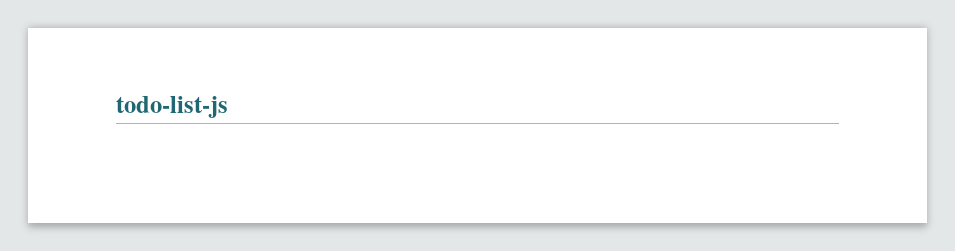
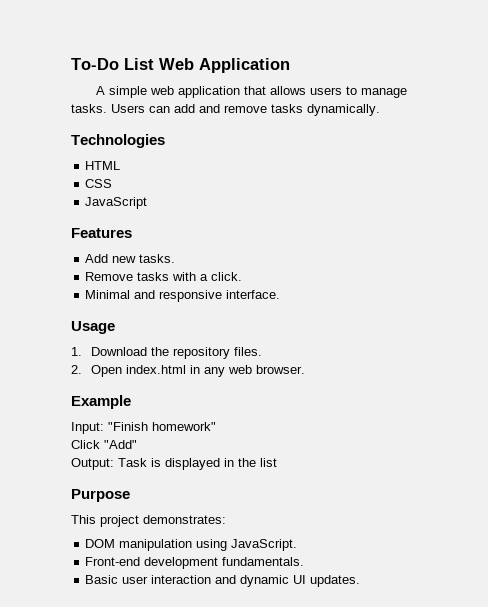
- todo-list-js
+ To-Do List Web Application
+ A simple web application that allows users to manage tasks. Users can add and remove tasks dynamically.
+ Technologies
+ HTML
+ CSS
+ JavaScript
+ Features
+ Add new tasks.
+ Remove tasks with a click.
+ Minimal and responsive interface.
+ Usage
+ 1. Download the repository files.
+ 2. Open index.html in any web browser.
+ Example
+ Input: "Finish homework"
+ Click "Add"
+ Output: Task is displayed in the list
+ Purpose
+ This project demonstrates:
+ DOM manipulation using JavaScript.
+ Front-end development fundamentals.
+ Basic user interaction and dynamic UI updates.

